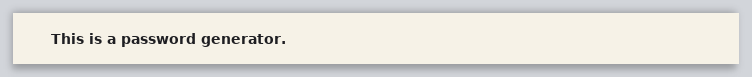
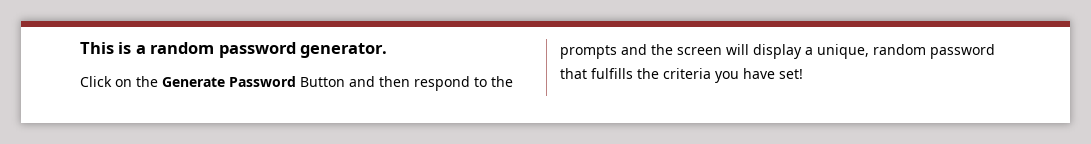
- This is a password generator.
+ This is a random password generator.
+ Click on the Generate Password Button and then respond to the prompts and the screen will display a unique, random password that fulfills the criteria you have set!

